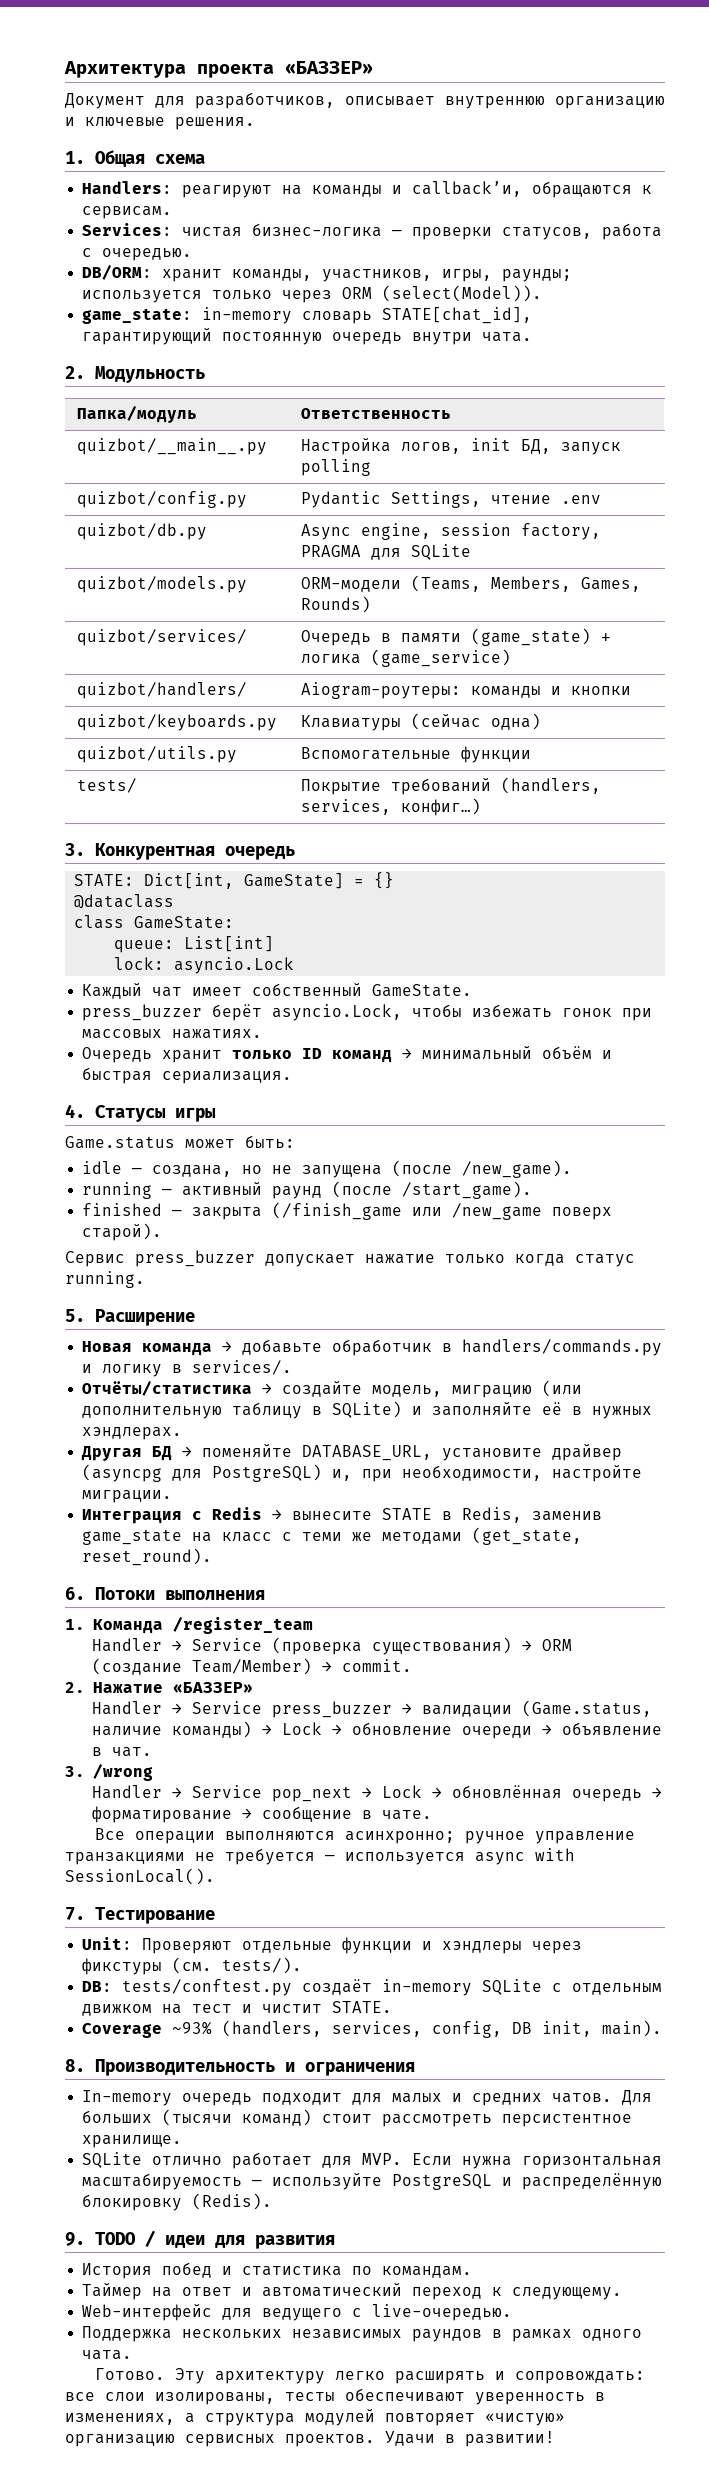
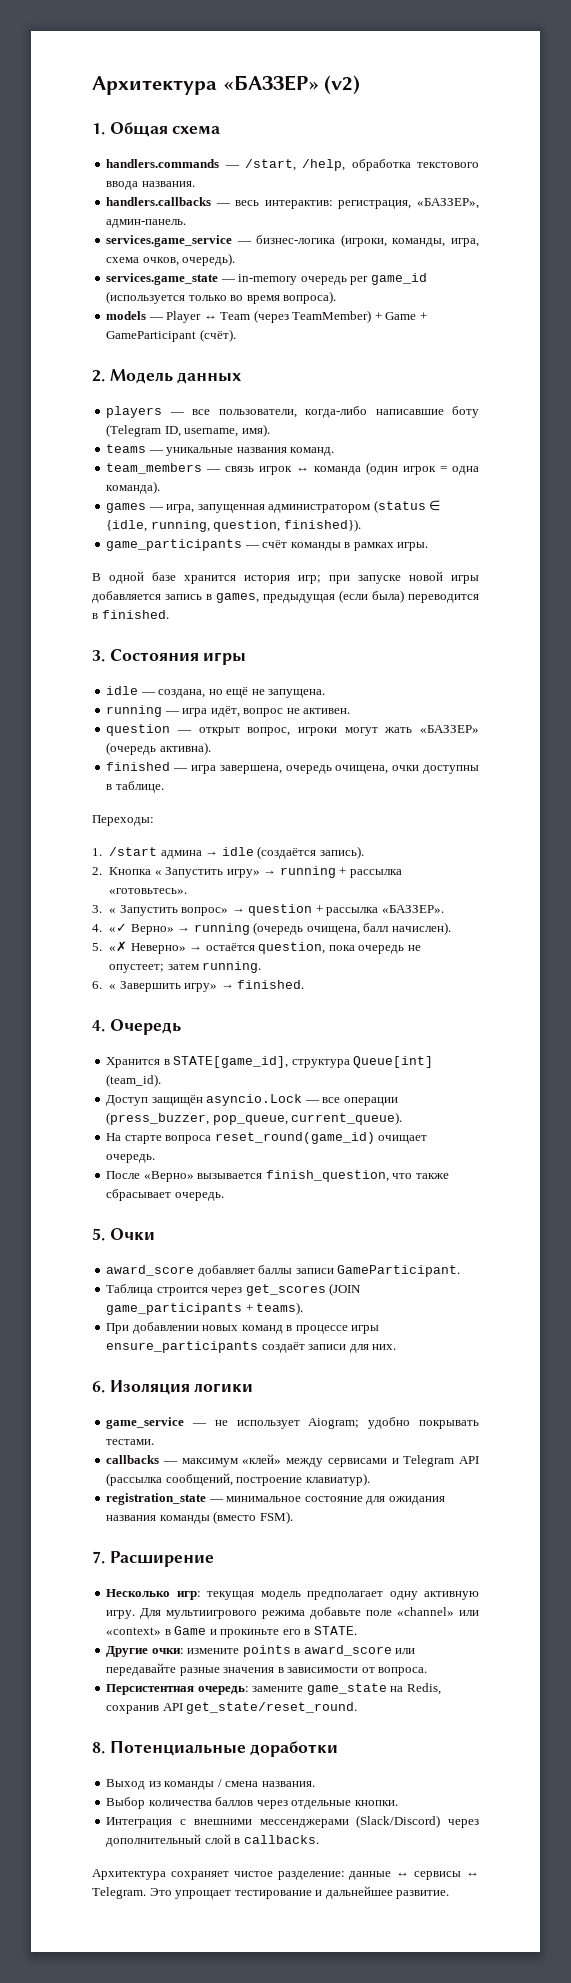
- Архитектура проекта «БАЗЗЕР»
- Документ для разработчиков, описывает внутреннюю организацию и ключевые решения.
+ Архитектура «БАЗЗЕР» (v2)
  1. Общая схема
- Handlers: реагируют на команды и callback’и, обращаются к сервисам.
- Services: чистая бизнес-логика — проверки статусов, работа с очередью.
- DB/ORM: хранит команды, участников, игры, раунды; используется только через ORM (select(Model)).
- game_state: in-memory словарь STATE[chat_id], гарантирующий постоянную очередь внутри чата.
- 2. Модульность
- Папка/модуль | Ответственность
- quizbot/__main__.py | Настройка логов, init БД, запуск polling
- quizbot/config.py | Pydantic Settings, чтение .env
- quizbot/db.py | Async engine, session factory, PRAGMA для SQLite
- quizbot/models.py | ORM-модели (Teams, Members, Games, Rounds)
- quizbot/services/ | Очередь в памяти (game_state) + логика (game_service)
- quizbot/handlers/ | Aiogram-роутеры: команды и кнопки
- quizbot/keyboards.py | Клавиатуры (сейчас одна)
- quizbot/utils.py | Вспомогательные функции
- tests/ | Покрытие требований (handlers, services, конфиг…)
- 3. Конкурентная очередь
- STATE: Dict[int, GameState] = {}
- @dataclass
- class GameState:
- queue: List[int]
- lock: asyncio.Lock
- Каждый чат имеет собственный GameState.
- press_buzzer берёт asyncio.Lock, чтобы избежать гонок при массовых нажатиях.
- Очередь хранит только ID команд → минимальный объём и быстрая сериализация.
- 4. Статусы игры
- Game.status может быть:
- idle — создана, но не запущена (после /new_game).
- running — активный раунд (после /start_game).
- finished — закрыта (/finish_game или /new_game поверх старой).
- Сервис press_buzzer допускает нажатие только когда статус running.
- 5. Расширение
- Новая команда → добавьте обработчик в handlers/commands.py и логику в services/.
- Отчёты/статистика → создайте модель, миграцию (или дополнительную таблицу в SQLite) и заполняйте её в нужных хэндлерах.
- Другая БД → поменяйте DATABASE_URL, установите драйвер (asyncpg для PostgreSQL) и, при необходимости, настройте миграции.
- Интеграция с Redis → вынесите STATE в Redis, заменив game_state на класс с теми же методами (get_state, reset_round).
- 6. Потоки выполнения
- 1. Команда /register_team
- Handler → Service (проверка существования) → ORM (создание Team/Member) → commit.
- 2. Нажатие «БАЗЗЕР»
- Handler → Service press_buzzer → валидации (Game.status, наличие команды) → Lock → обновление очереди → объявление в чат.
- 3. /wrong
- Handler → Service pop_next → Lock → обновлённая очередь → форматирование → сообщение в чате.
- Все операции выполняются асинхронно; ручное управление транзакциями не требуется — используется async with SessionLocal().
- 7. Тестирование
- Unit: Проверяют отдельные функции и хэндлеры через фикстуры (см. tests/).
- DB: tests/conftest.py создаёт in-memory SQLite с отдельным движком на тест и чистит STATE.
- Coverage ~93% (handlers, services, config, DB init, main).
- 8. Производительность и ограничения
- In-memory очередь подходит для малых и средних чатов. Для больших (тысячи команд) стоит рассмотреть персистентное хранилище.
- SQLite отлично работает для MVP. Если нужна горизонтальная масштабируемость — используйте PostgreSQL и распределённую блокировку (Redis).
- 9. TODO / идеи для развития
- История побед и статистика по командам.
- Таймер на ответ и автоматический переход к следующему.
- Web-интерфейс для ведущего с live-очередью.
- Поддержка нескольких независимых раундов в рамках одного чата.
- Готово. Эту архитектуру легко расширять и сопровождать: все слои изолированы, тесты обеспечивают уверенность в изменениях, а структура модулей повторяет «чистую» организацию сервисных проектов. Удачи в развитии!
+ handlers.commands — /start, /help, обработка текстового ввода названия.
+ handlers.callbacks — весь интерактив: регистрация, «БАЗЗЕР», админ-панель.
+ services.game_service — бизнес-логика (игроки, команды, игра, схема очков, очередь).
+ services.game_state — in-memory очередь per game_id (используется только во время вопроса).
+ models — Player ↔ Team (через TeamMember) + Game + GameParticipant (счёт).
+ 2. Модель данных
+ players — все пользователи, когда-либо написавшие боту (Telegram ID, username, имя).
+ teams — уникальные названия команд.
+ team_members — связь игрок ↔ команда (один игрок = одна команда).
+ games — игра, запущенная администратором (status ∈ {idle, running, question, finished}).
+ game_participants — счёт команды в рамках игры.
+ В одной базе хранится история игр; при запуске новой игры добавляется запись в games, предыдущая (если была) переводится в finished.
+ 3. Состояния игры
+ idle — создана, но ещё не запущена.
+ running — игра идёт, вопрос не активен.
+ question — открыт вопрос, игроки могут жать «БАЗЗЕР» (очередь активна).
+ finished — игра завершена, очередь очищена, очки доступны в таблице.
+ Переходы:
+ 1. /start админа → idle (создаётся запись).
+ 2. Кнопка « Запустить игру» → running + рассылка «готовьтесь».
+ 3. « Запустить вопрос» → question + рассылка «БАЗЗЕР».
+ 4. «✓ Верно» → running (очередь очищена, балл начислен).
+ 5. «✗ Неверно» → остаётся question, пока очередь не опустеет; затем running.
+ 6. « Завершить игру» → finished.
+ 4. Очередь
+ Хранится в STATE[game_id], структура Queue[int] (team_id).
+ Доступ защищён asyncio.Lock — все операции (press_buzzer, pop_queue, current_queue).
+ На старте вопроса reset_round(game_id) очищает очередь.
+ После «Верно» вызывается finish_question, что также сбрасывает очередь.
+ 5. Очки
+ award_score добавляет баллы записи GameParticipant.
+ Таблица строится через get_scores (JOIN game_participants + teams).
+ При добавлении новых команд в процессе игры ensure_participants создаёт записи для них.
+ 6. Изоляция логики
+ game_service — не использует Aiogram; удобно покрывать тестами.
+ callbacks — максимум «клей» между сервисами и Telegram API (рассылка сообщений, построение клавиатур).
+ registration_state — минимальное состояние для ожидания названия команды (вместо FSM).
+ 7. Расширение
+ Несколько игр: текущая модель предполагает одну активную игру. Для мультиигрового режима добавьте поле «channel» или «context» в Game и прокиньте его в STATE.
+ Другие очки: измените points в award_score или передавайте разные значения в зависимости от вопроса.
+ Персистентная очередь: замените game_state на Redis, сохранив API get_state/reset_round.
+ 8. Потенциальные доработки
+ Выход из команды / смена названия.
+ Выбор количества баллов через отдельные кнопки.
+ Интеграция с внешними мессенджерами (Slack/Discord) через дополнительный слой в callbacks.
+ Архитектура сохраняет чистое разделение: данные ↔ сервисы ↔ Telegram. Это упрощает тестирование и дальнейшее развитие.

